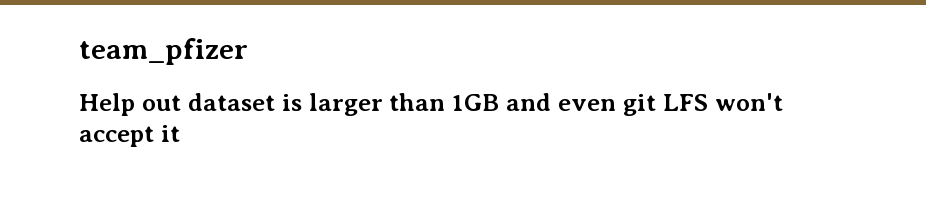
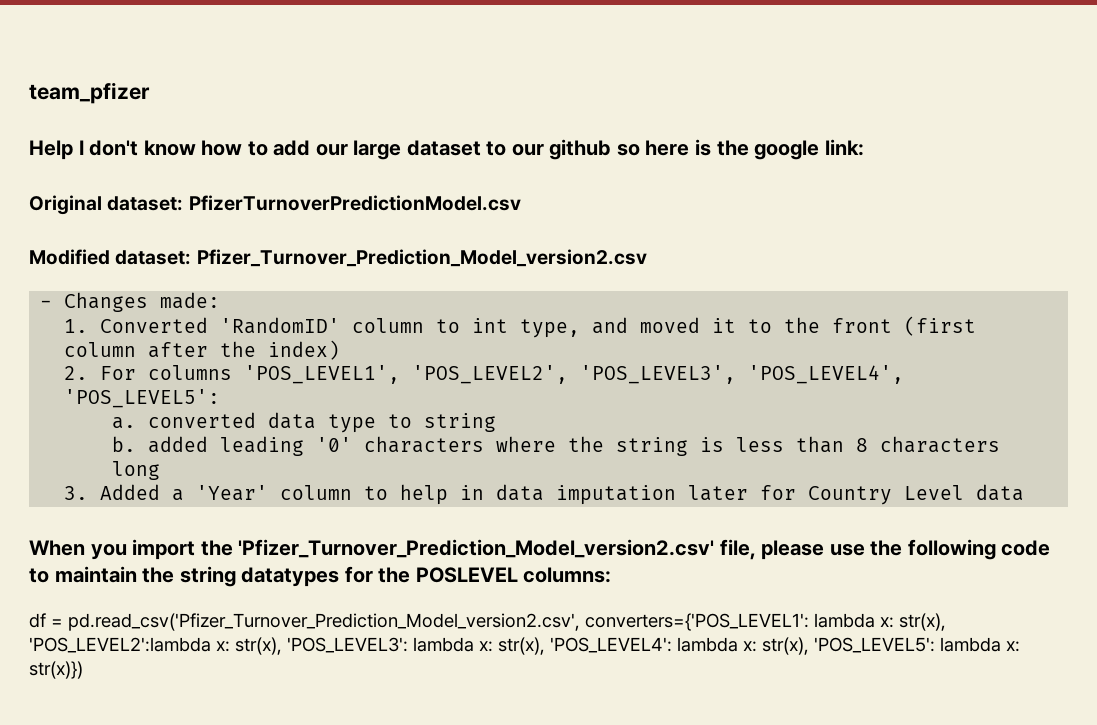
- Help out dataset is larger than 1GB and even git LFS won't accept it
+ Help I don't know how to add our large dataset to our github so here is the google link:
+ Original dataset: PfizerTurnoverPredictionModel.csv
+ Modified dataset: Pfizer_Turnover_Prediction_Model_version2.csv
+ - Changes made:
+ 1. Converted 'RandomID' column to int type, and moved it to the front (first column after the index)
+ 2. For columns 'POS_LEVEL1', 'POS_LEVEL2', 'POS_LEVEL3', 'POS_LEVEL4', 'POS_LEVEL5':
+ a. converted data type to string
+ b. added leading '0' characters where the string is less than 8 characters long
+ 3. Added a 'Year' column to help in data imputation later for Country Level data
+ When you import the 'Pfizer_Turnover_Prediction_Model_version2.csv' file, please use the following code to maintain the string datatypes for the POSLEVEL columns:
+ df = pd.read_csv('Pfizer_Turnover_Prediction_Model_version2.csv', converters={'POS_LEVEL1': lambda x: str(x), 'POS_LEVEL2':lambda x: str(x), 'POS_LEVEL3': lambda x: str(x), 'POS_LEVEL4': lambda x: str(x), 'POS_LEVEL5': lambda x: str(x)})

